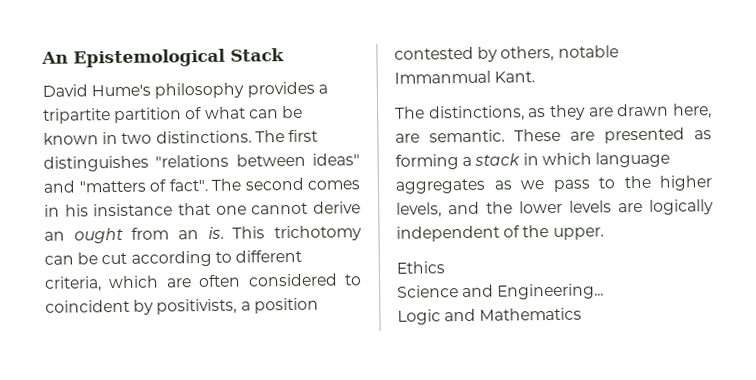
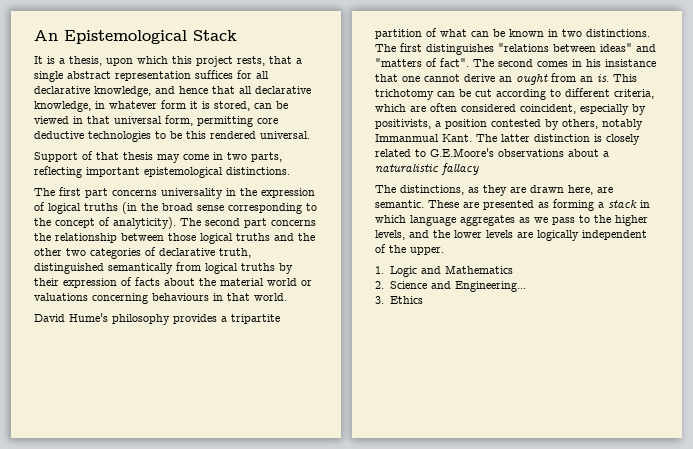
+ It is a thesis, upon which this project rests, that a single abstract representation suffices for all declarative knowledge, and hence that all declarative knowledge, in whatever form it is stored, can be viewed in that universal form, permitting core deductive technologies to be this rendered universal.
+ Support of that thesis may come in two parts, reflecting important epistemological distinctions.
+ The first part concerns universality in the expression of logical truths (in the broad sense corresponding to the concept of analyticity). The second part concerns the relationship between those logical truths and the other two categories of declarative truth, distinguished semantically from logical truths by their expression of facts about the material world or valuations concerning behaviours in that world.
- This trichotomy can be cut according to different criteria, which are often considered to coincident by positivists, a position contested by others, notable Immanmual Kant.
+ This trichotomy can be cut according to different criteria, which are often considered coincident, especially by positivists, a position contested by others, notably Immanmual Kant. The latter distinction is closely related to G.E.Moore's observations about a naturalistic fallacy
- Ethics
- Science and Engineering...
+ 1. Logic and Mathematics
+ 2. Science and Engineering...
- Logic and Mathematics
+ 3. Ethics

